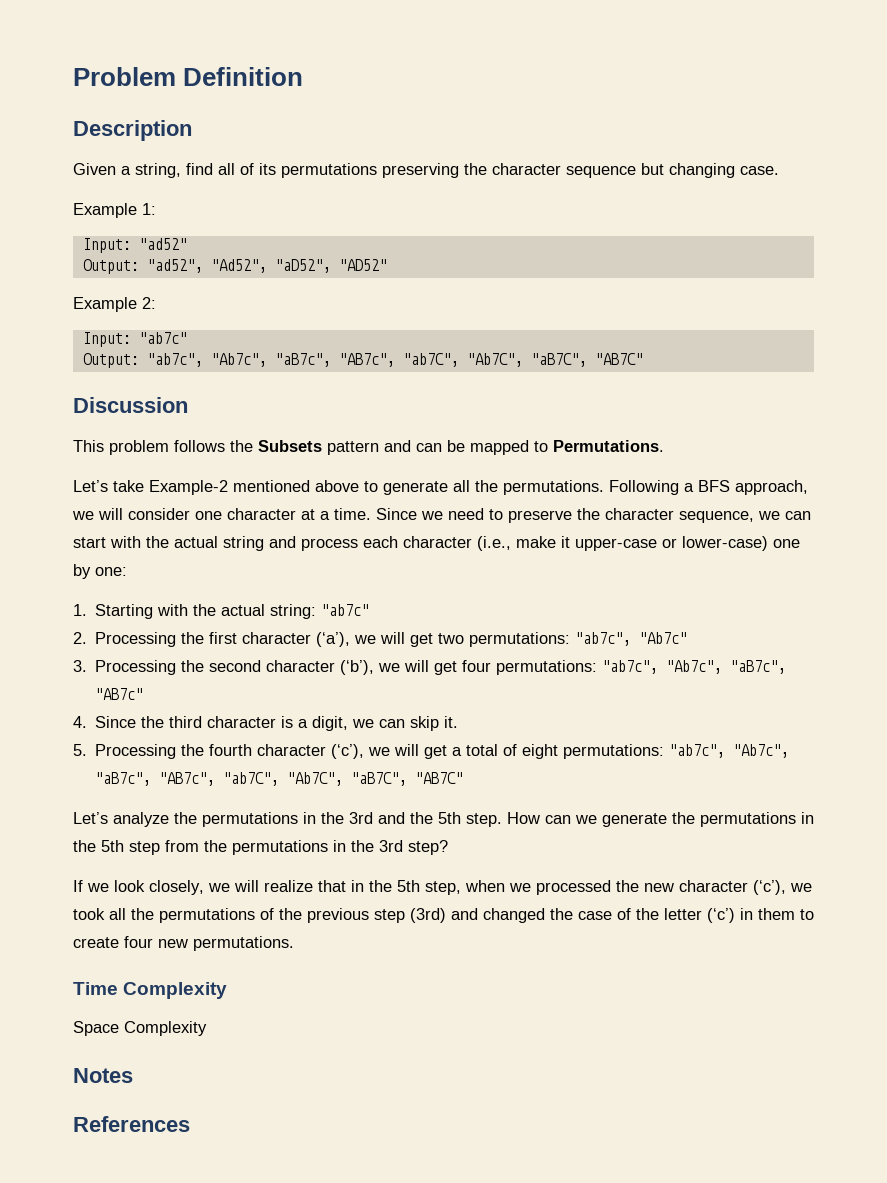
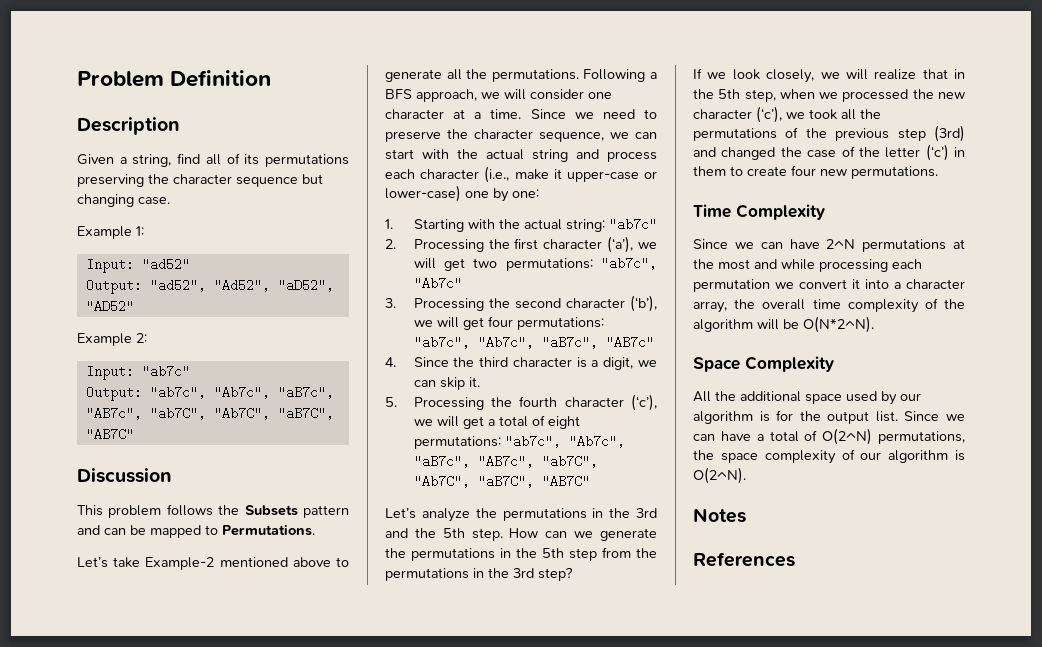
+ Since we can have 2^N permutations at the most and while processing each permutation we convert it into a character array, the overall time complexity of the algorithm will be O(N*2^N).
  Space Complexity
+ All the additional space used by our algorithm is for the output list. Since we can have a total of O(2^N) permutations, the space complexity of our algorithm is O(2^N).

